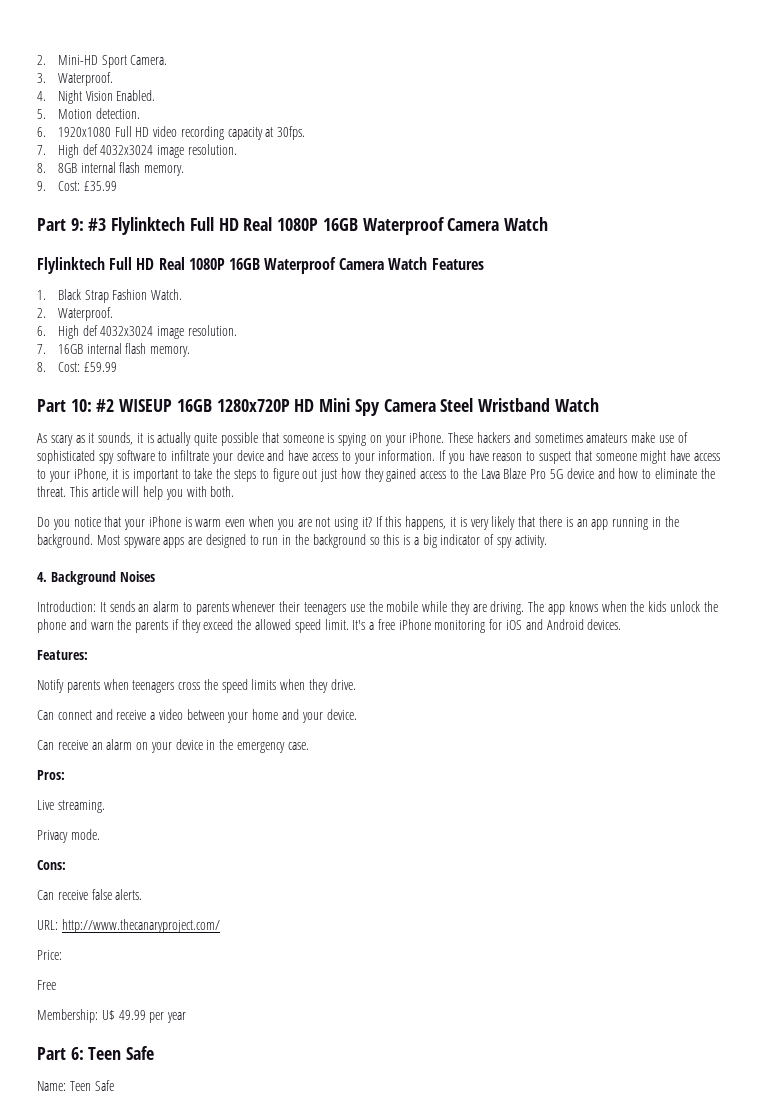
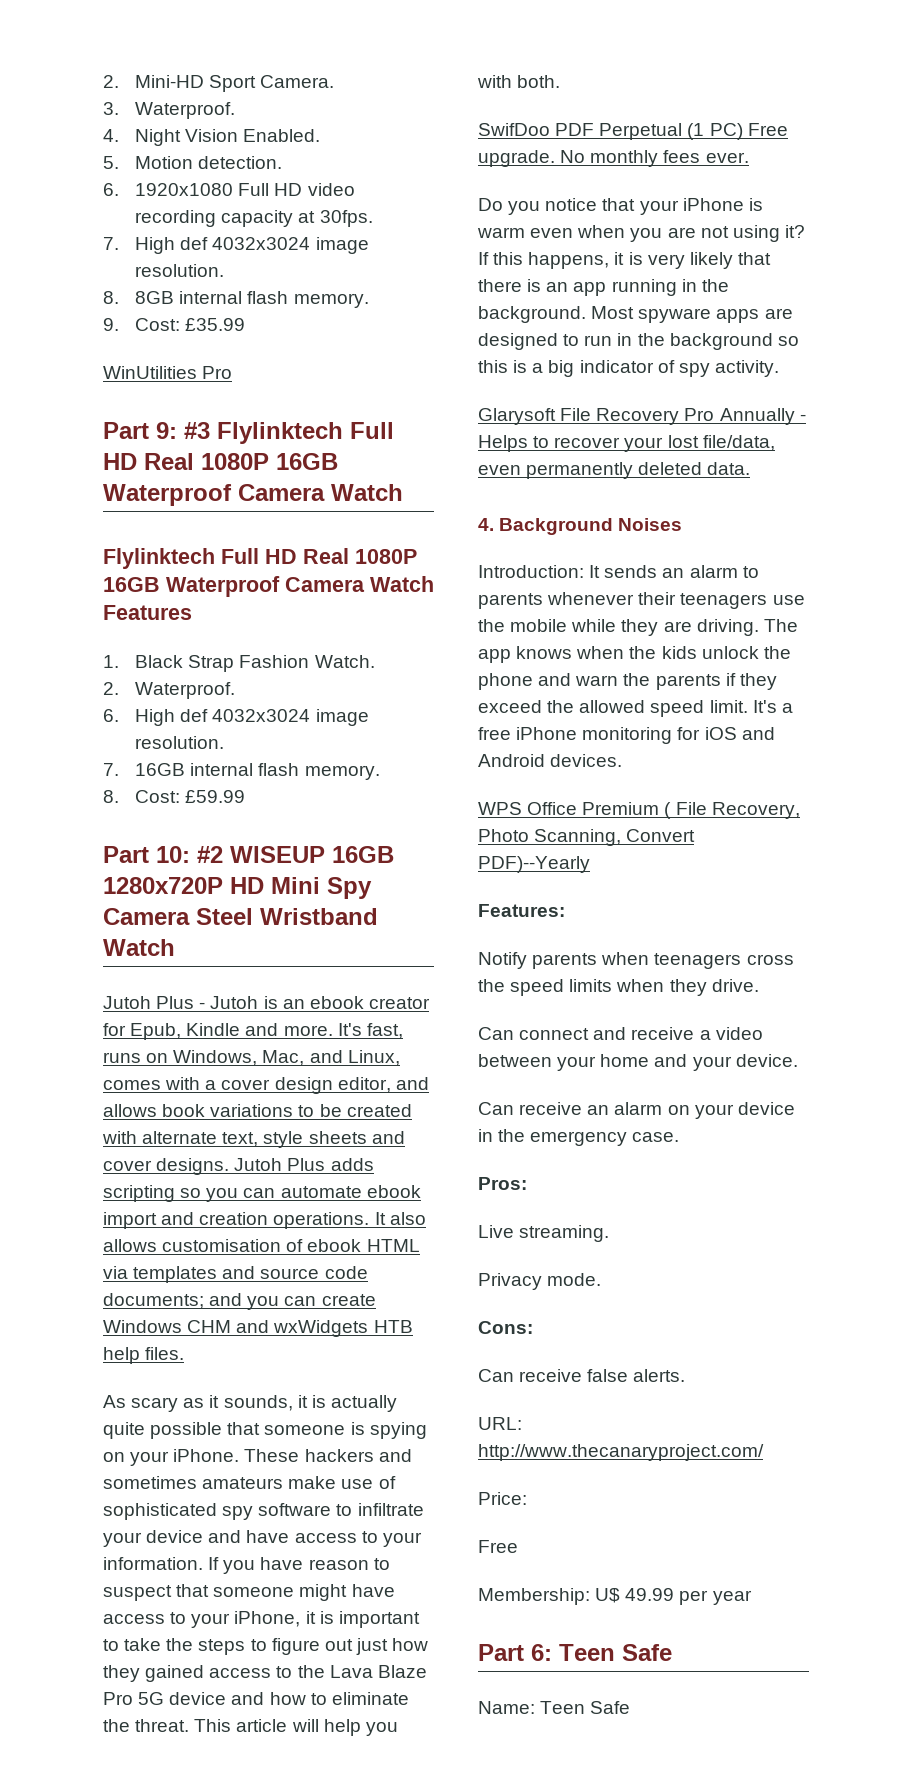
+ WinUtilities Pro
+ Jutoh Plus - Jutoh is an ebook creator for Epub, Kindle and more. It's fast, runs on Windows, Mac, and Linux, comes with a cover design editor, and allows book variations to be created with alternate text, style sheets and cover designs. Jutoh Plus adds scripting so you can automate ebook import and creation operations. It also allows customisation of ebook HTML via templates and source code documents; and you can create Windows CHM and wxWidgets HTB help files.
+ SwifDoo PDF Perpetual (1 PC) Free upgrade. No monthly fees ever.
+ Glarysoft File Recovery Pro Annually - Helps to recover your lost file/data, even permanently deleted data.
+ WPS Office Premium ( File Recovery, Photo Scanning, Convert PDF)--Yearly

